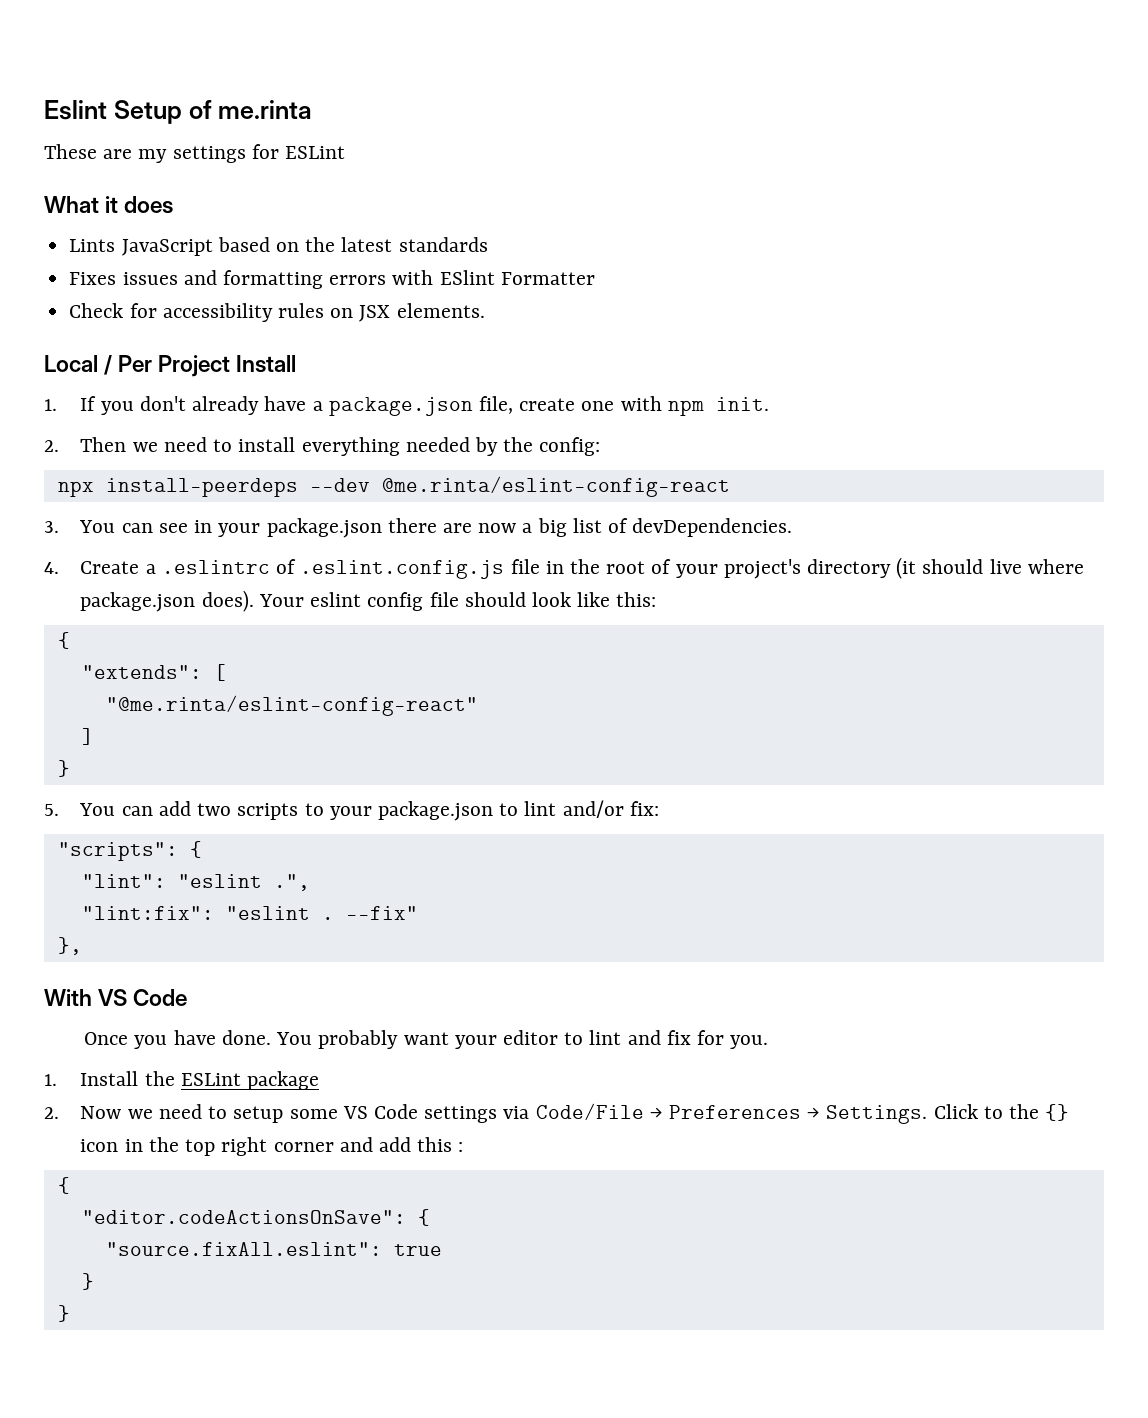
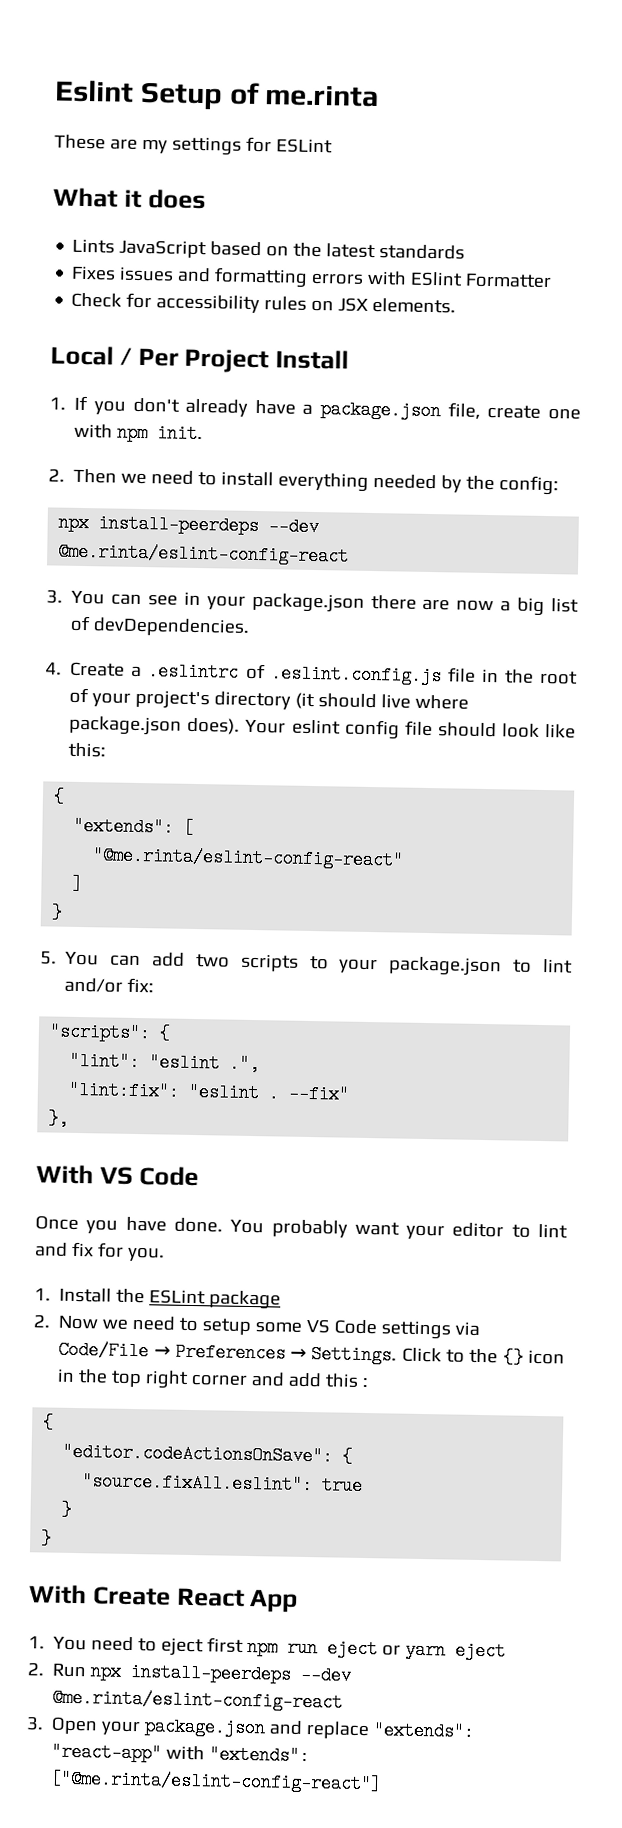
+ With Create React App
+ 1. You need to eject first npm run eject or yarn eject
+ 2. Run npx install-peerdeps --dev @me.rinta/eslint-config-react
+ 3. Open your package.json and replace "extends": "react-app" with "extends": ["@me.rinta/eslint-config-react"]

